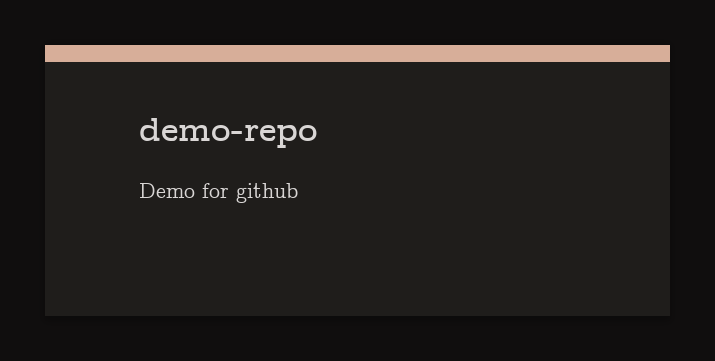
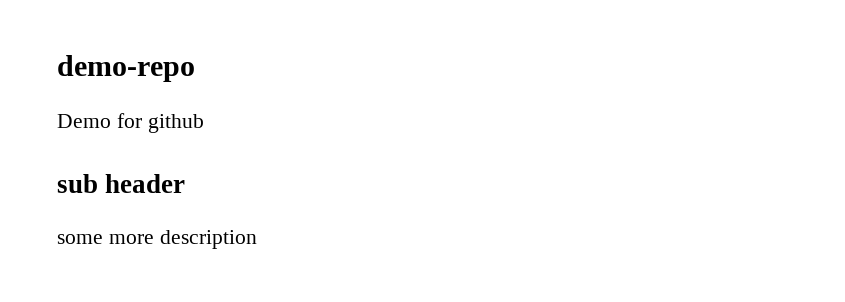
+ sub header
+ some more description

